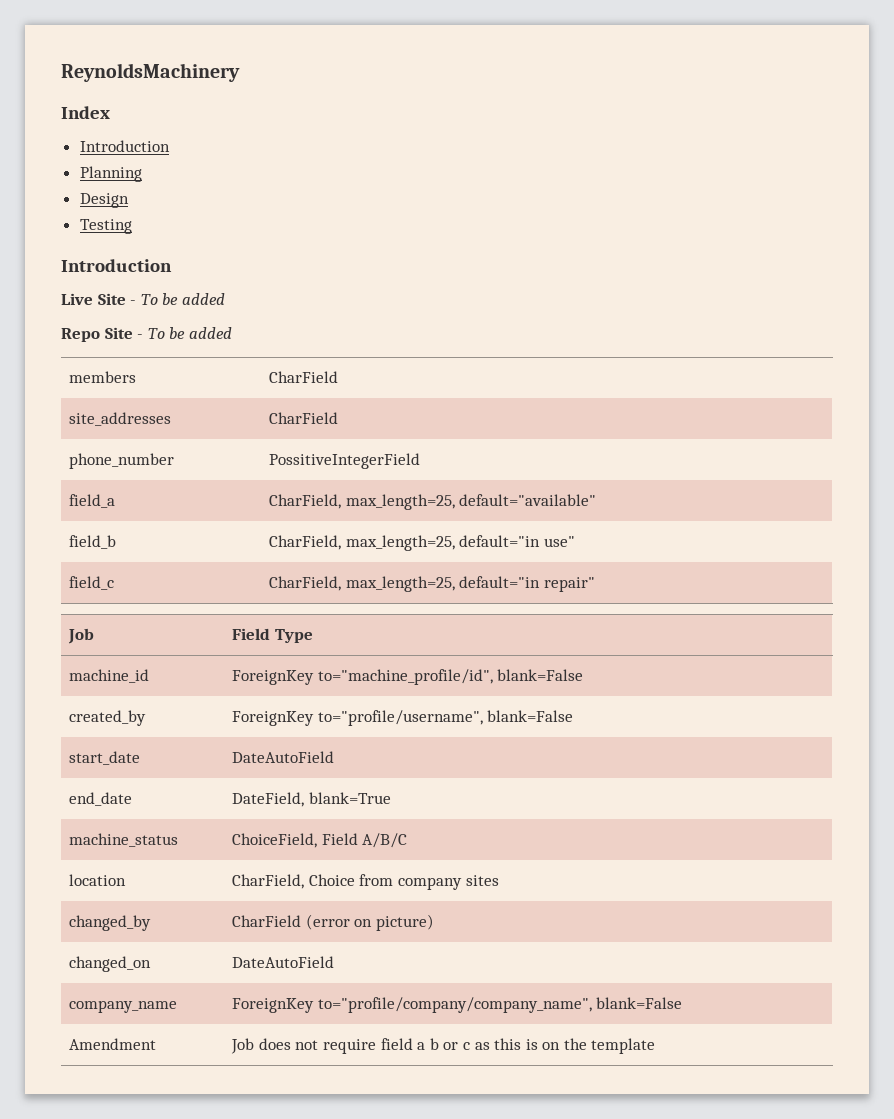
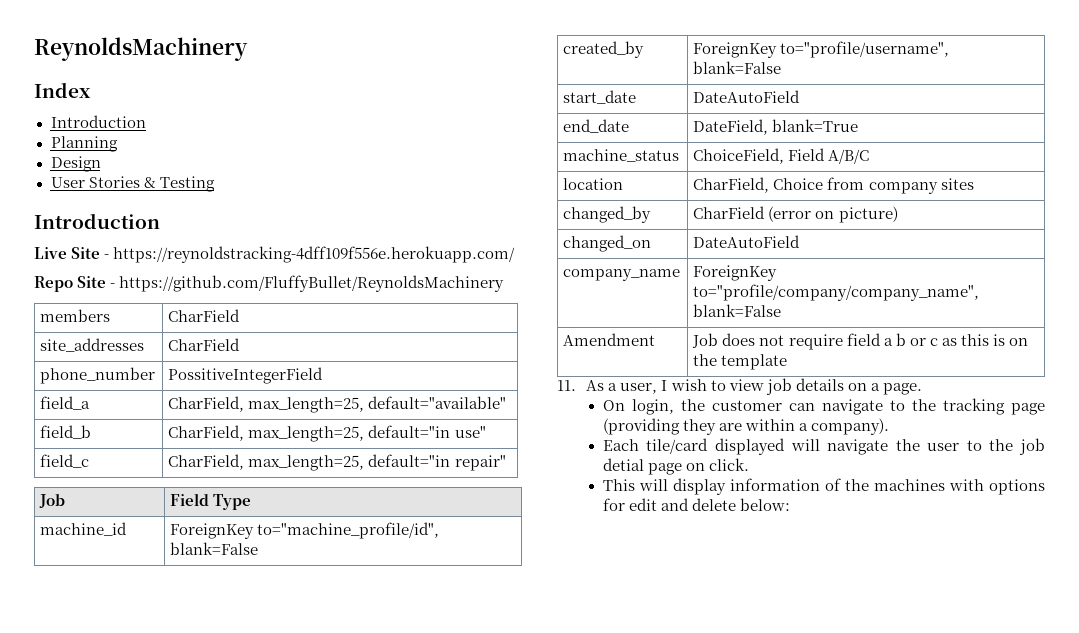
- Testing
+ User Stories & Testing
- Live Site - To be added
+ Live Site - https://reynoldstracking-4dff109f556e.herokuapp.com/
- Repo Site - To be added
+ Repo Site - https://github.com/FluffyBullet/ReynoldsMachinery
+ 11. As a user, I wish to view job details on a page.
+ On login, the customer can navigate to the tracking page (providing they are within a company).
+ Each tile/card displayed will navigate the user to the job detial page on click.
+ This will display information of the machines with options for edit and delete below:

